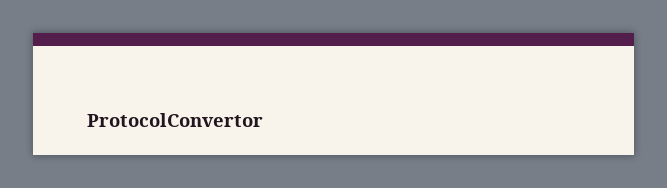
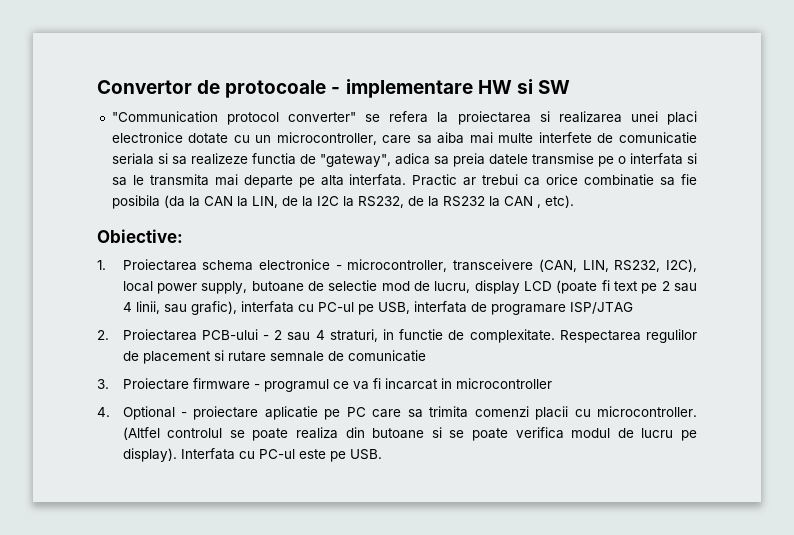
- ProtocolConvertor
+ Convertor de protocoale - implementare HW si SW
+ "Communication protocol converter" se refera la proiectarea si realizarea unei placi electronice dotate cu un microcontroller, care sa aiba mai multe interfete de comunicatie seriala si sa realizeze functia de "gateway", adica sa preia datele transmise pe o interfata si sa le transmita mai departe pe alta interfata. Practic ar trebui ca orice combinatie sa fie posibila (da la CAN la LIN, de la I2C la RS232, de la RS232 la CAN , etc).
+ Obiective:
+ 1. Proiectarea schema electronice - microcontroller, transceivere (CAN, LIN, RS232, I2C), local power supply, butoane de selectie mod de lucru, display LCD (poate fi text pe 2 sau 4 linii, sau grafic), interfata cu PC-ul pe USB, interfata de programare ISP/JTAG
+ 2. Proiectarea PCB-ului - 2 sau 4 straturi, in functie de complexitate. Respectarea regulilor de placement si rutare semnale de comunicatie
+ 3. Proiectare firmware - programul ce va fi incarcat in microcontroller
+ 4. Optional - proiectare aplicatie pe PC care sa trimita comenzi placii cu microcontroller. (Altfel controlul se poate realiza din butoane si se poate verifica modul de lucru pe display). Interfata cu PC-ul este pe USB.

